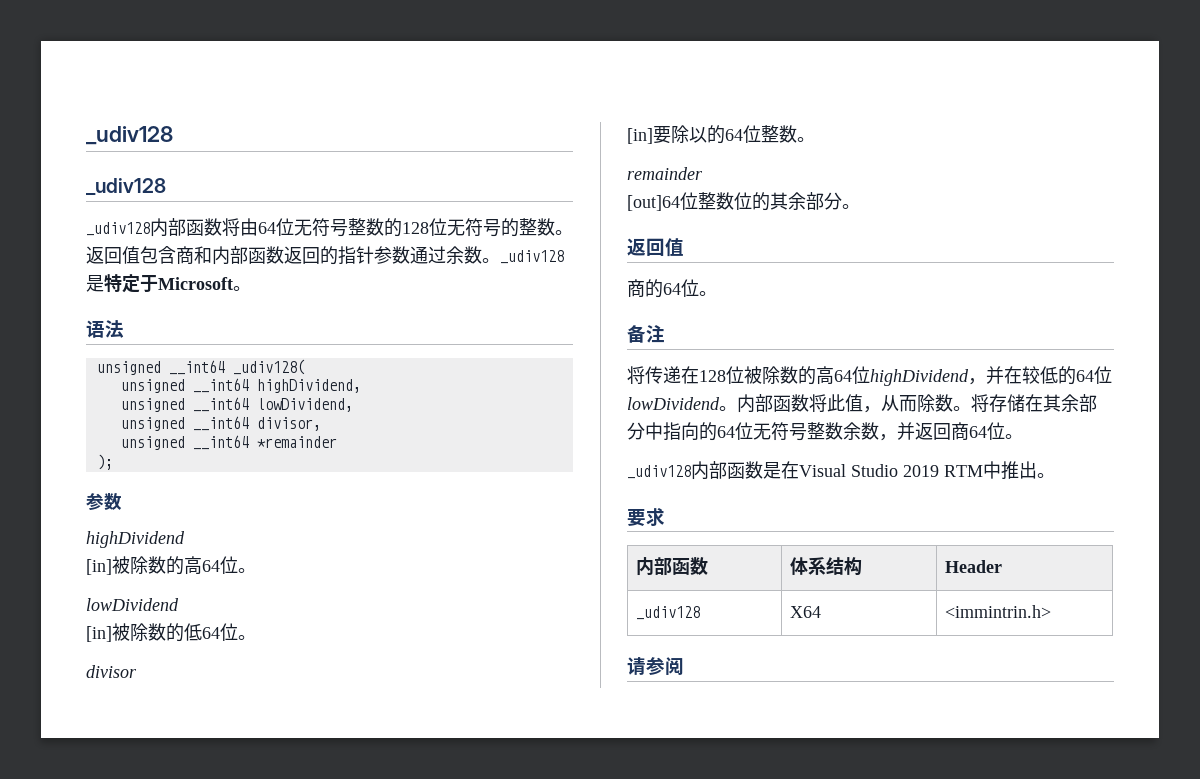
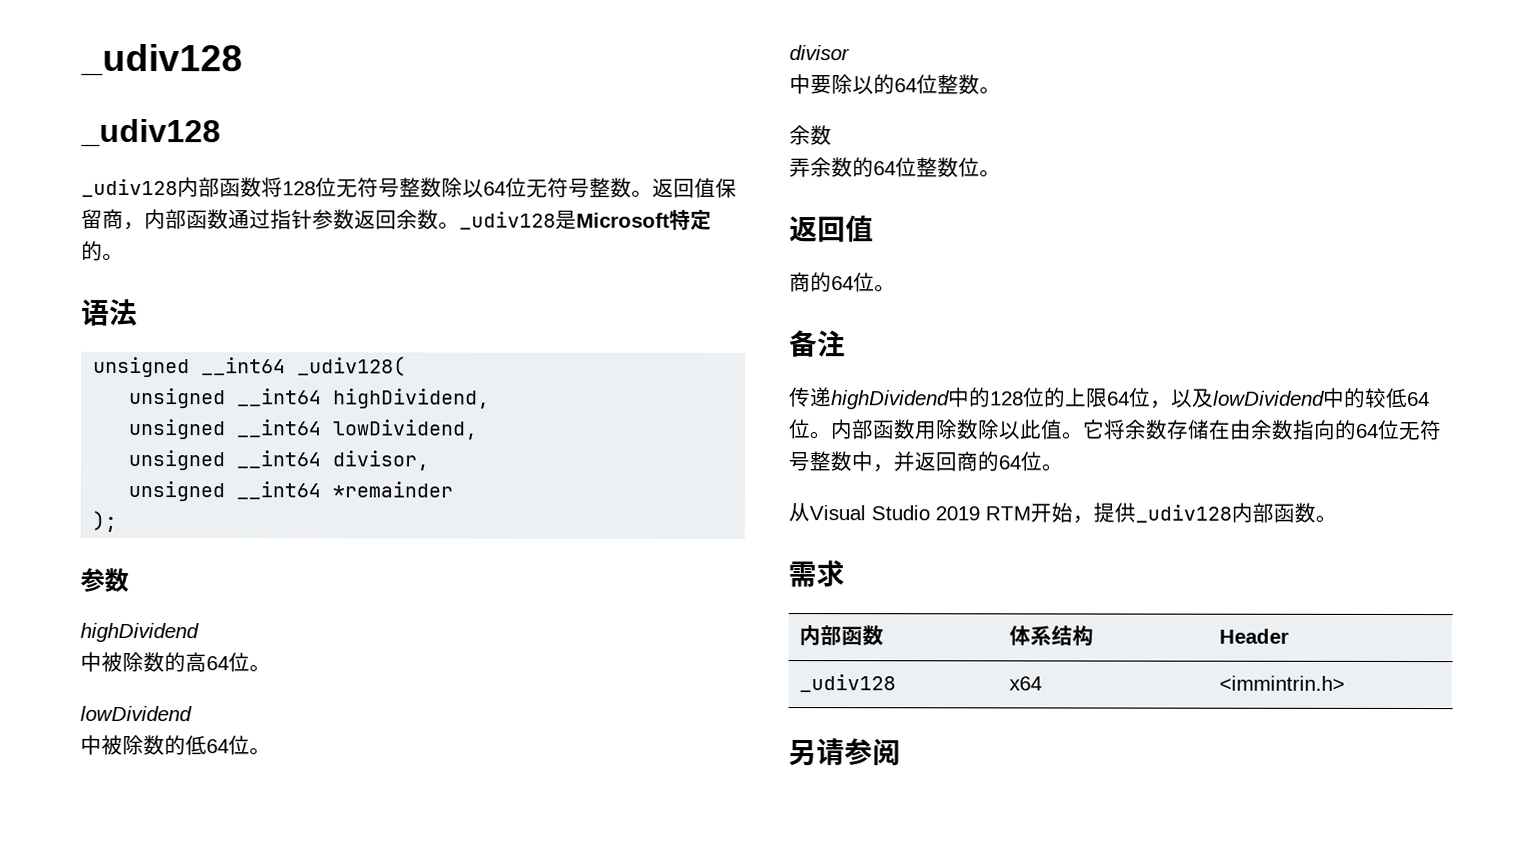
- _udiv128内部函数将由64位无符号整数的128位无符号的整数。返回值包含商和内部函数返回的指针参数通过余数。
+ _udiv128内部函数将128位无符号整数除以64位无符号整数。返回值保留商，内部函数通过指针参数返回余数。
- _udiv128是特定于Microsoft。
+ _udiv128是Microsoft特定的。
- [in]被除数的高64位。
+ 中被除数的高64位。
- [in]被除数的低64位。
+ 中被除数的低64位。
- [in]要除以的64位整数。
- remainder
- [out]64位整数位的其余部分。
+ 中要除以的64位整数。
+ 余数
+ 弄余数的64位整数位。
- 将传递在128位被除数的高64位highDividend，并在较低的64位lowDividend。内部函数将此值，从而除数。将存储在其余部分中指向的64位无符号整数余数，并返回商64位。
- _udiv128内部函数是在Visual Studio 2019 RTM中推出。
- 要求
+ 传递highDividend中的128位的上限64位，以及lowDividend中的较低64位。内部函数用除数除以此值。它将余数存储在由余数指向的64位无符号整数中，并返回商的64位。
+ 从Visual Studio 2019 RTM开始，提供_udiv128内部函数。
+ 需求
- _udiv128 | X64 | <immintrin.h>
+ _udiv128 | x64 | <immintrin.h>
- 请参阅
+ 另请参阅

